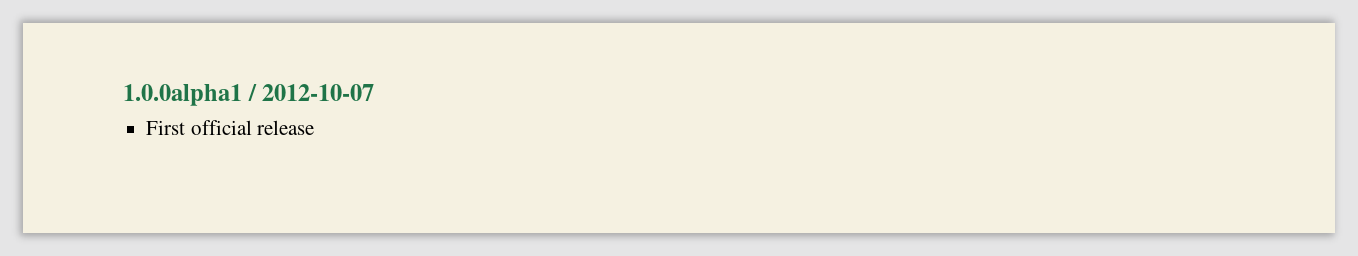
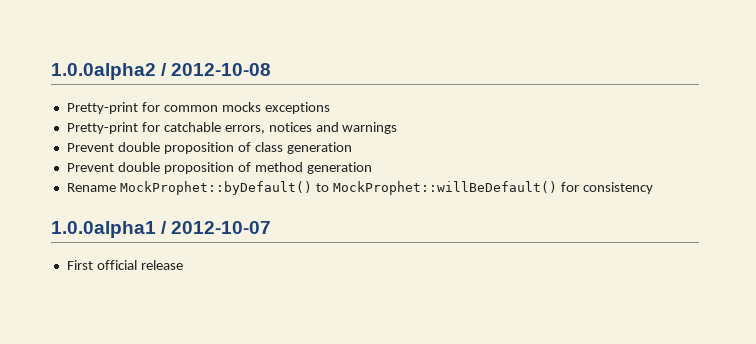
+ 1.0.0alpha2 / 2012-10-08
+ Pretty-print for common mocks exceptions
+ Pretty-print for catchable errors, notices and warnings
+ Prevent double proposition of class generation
+ Prevent double proposition of method generation
+ Rename MockProphet::byDefault() to MockProphet::willBeDefault() for consistency

